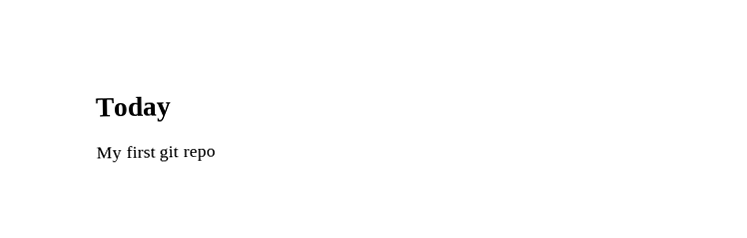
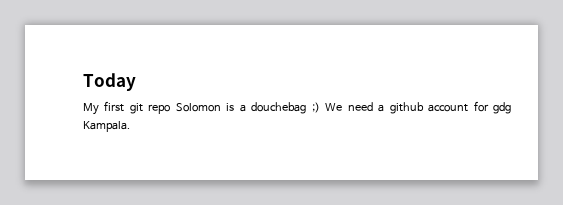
- My first git repo
+ My first git repo Solomon is a douchebag ;) We need a github account for gdg Kampala.

